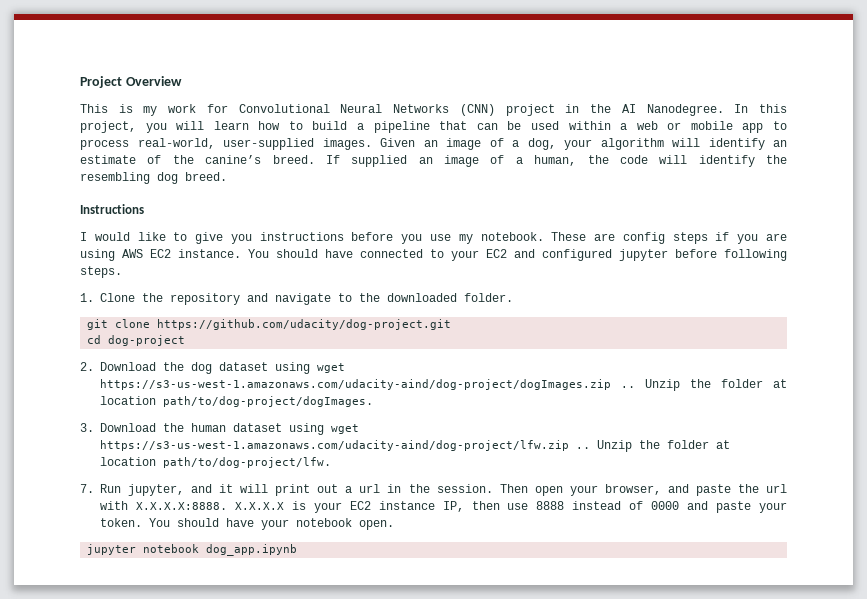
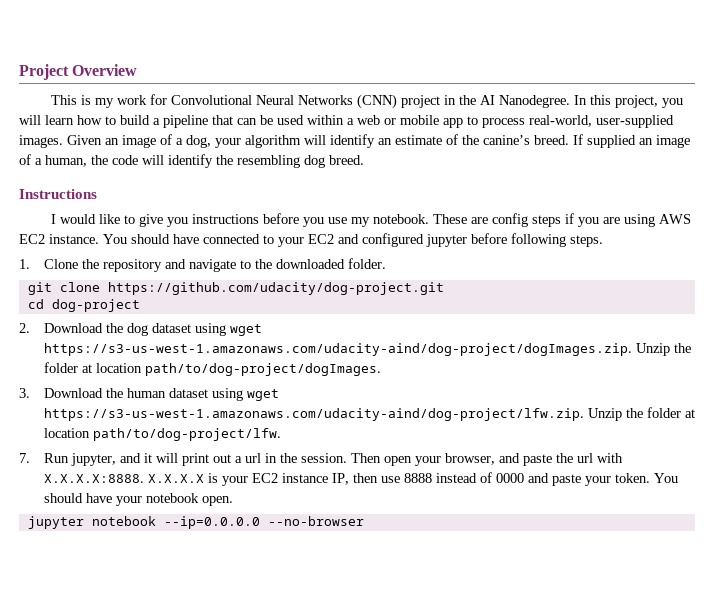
- 2. Download the dog dataset using wget https://s3-us-west-1.amazonaws.com/udacity-aind/dog-project/dogImages.zip .. Unzip the folder at location path/to/dog-project/dogImages.
+ 2. Download the dog dataset using wget https://s3-us-west-1.amazonaws.com/udacity-aind/dog-project/dogImages.zip. Unzip the folder at location path/to/dog-project/dogImages.
- 3. Download the human dataset using wget https://s3-us-west-1.amazonaws.com/udacity-aind/dog-project/lfw.zip .. Unzip the folder at location path/to/dog-project/lfw.
+ 3. Download the human dataset using wget https://s3-us-west-1.amazonaws.com/udacity-aind/dog-project/lfw.zip. Unzip the folder at location path/to/dog-project/lfw.
- jupyter notebook dog_app.ipynb
+ jupyter notebook --ip=0.0.0.0 --no-browser

